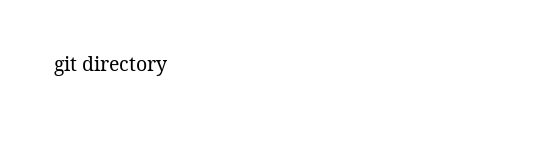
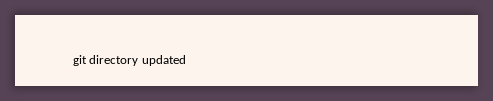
- git directory
+ git directory updated

